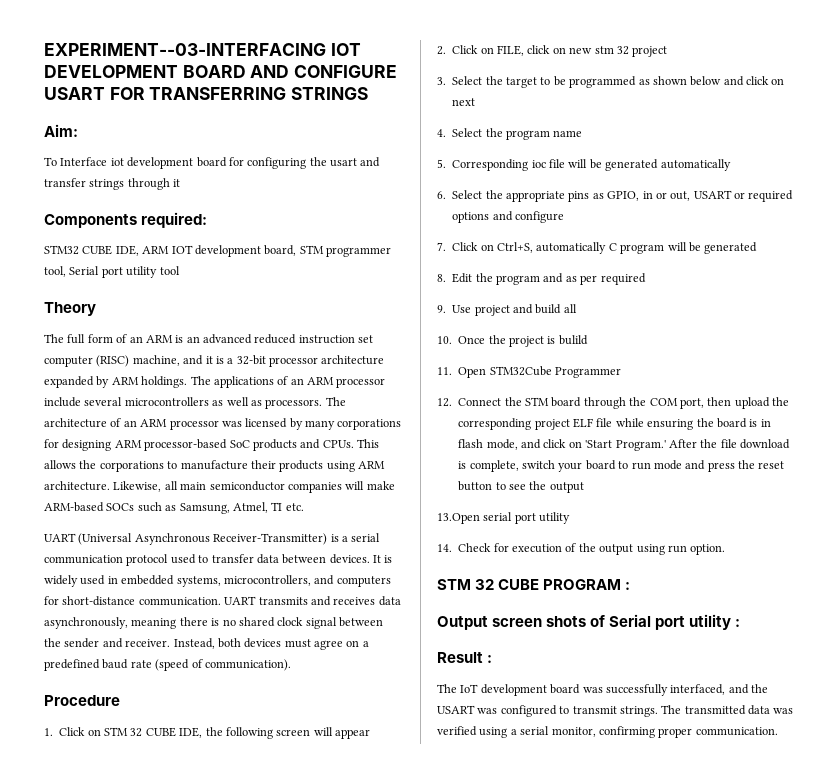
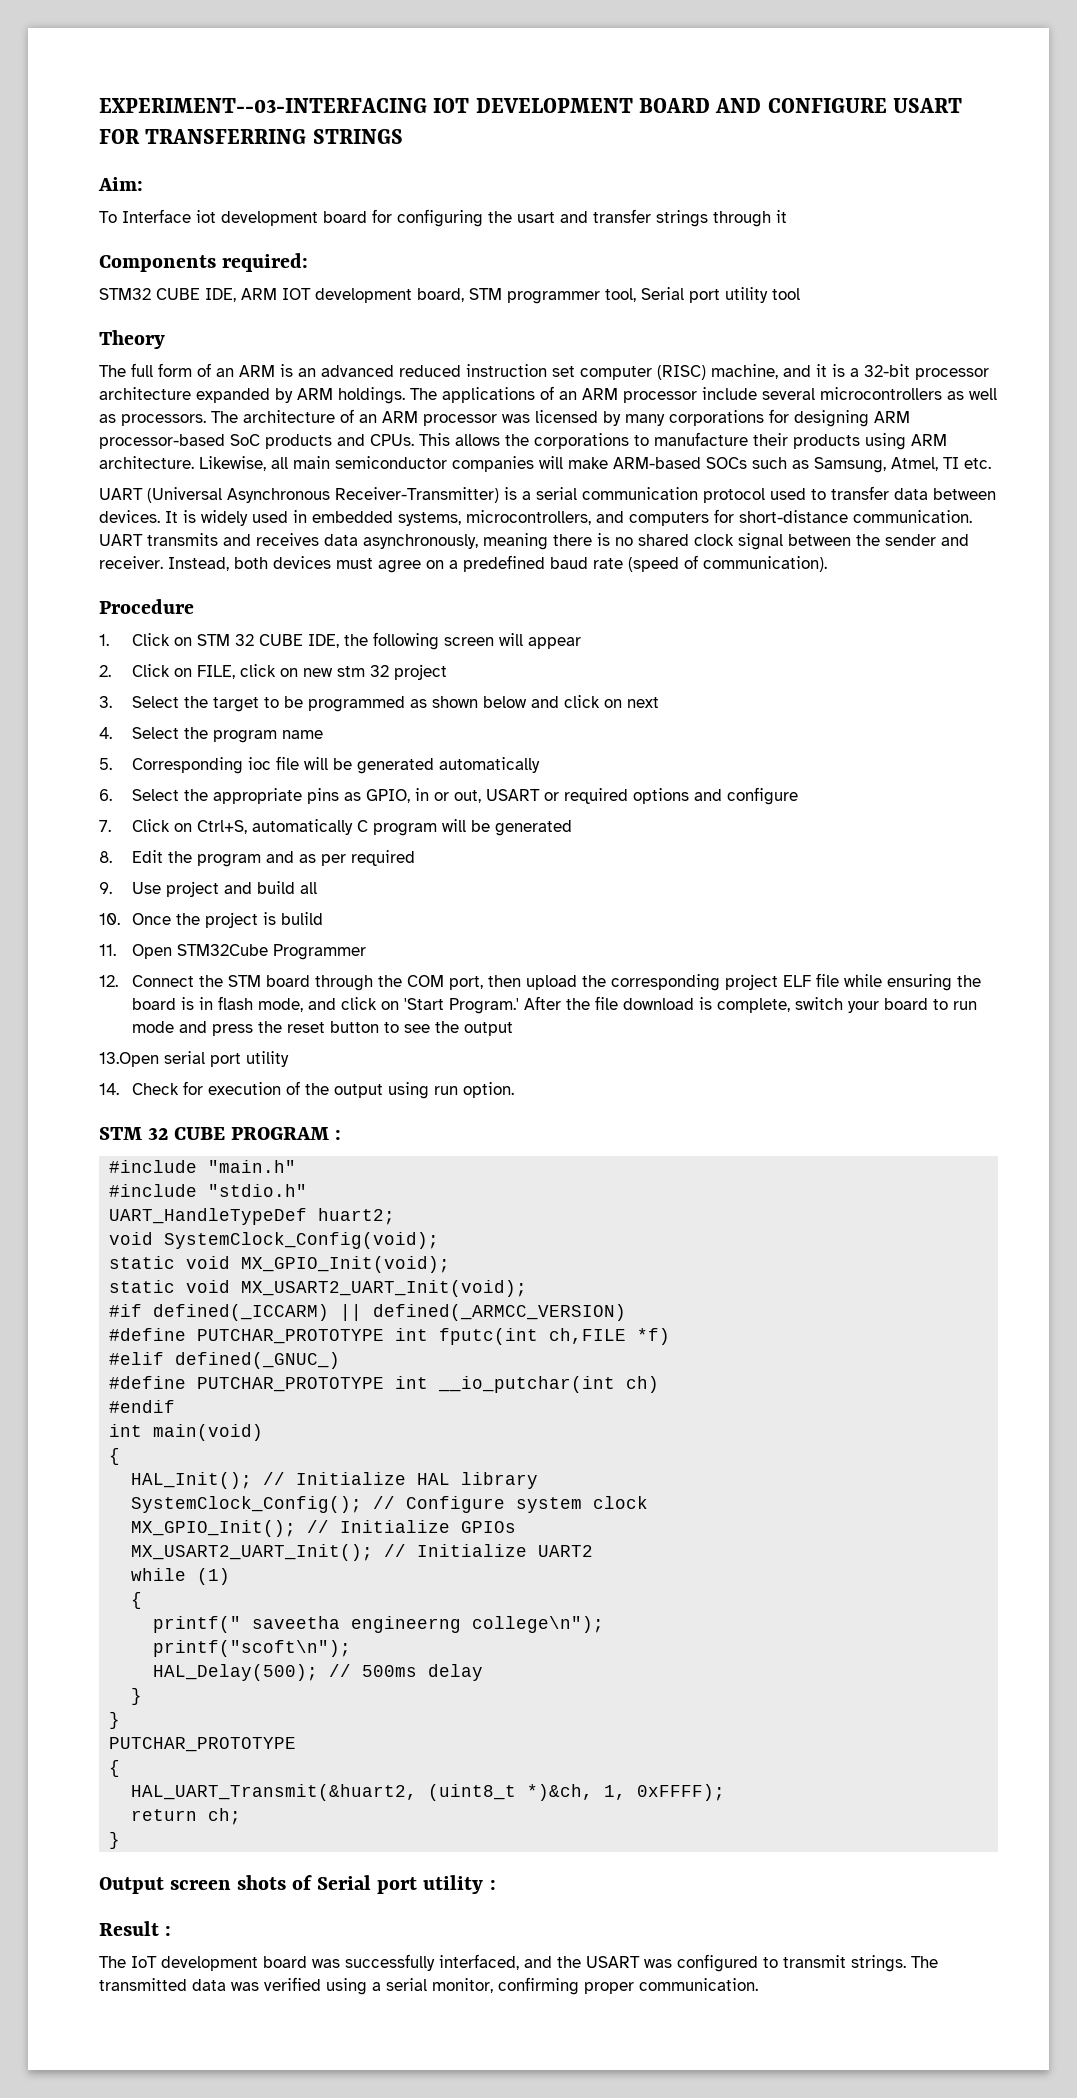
+ #include "main.h"
+ #include "stdio.h"
+ UART_HandleTypeDef huart2;
+ void SystemClock_Config(void);
+ static void MX_GPIO_Init(void);
+ static void MX_USART2_UART_Init(void);
+ #if defined(_ICCARM) || defined(_ARMCC_VERSION)
+ #define PUTCHAR_PROTOTYPE int fputc(int ch,FILE *f)
+ #elif defined(_GNUC_)
+ #define PUTCHAR_PROTOTYPE int __io_putchar(int ch)
+ #endif
+ int main(void)
+ {
+ HAL_Init(); // Initialize HAL library
+ SystemClock_Config(); // Configure system clock
+ MX_GPIO_Init(); // Initialize GPIOs
+ MX_USART2_UART_Init(); // Initialize UART2
+ while (1)
+ {
+ printf(" saveetha engineerng college\n");
+ printf("scoft\n");
+ HAL_Delay(500); // 500ms delay
+ }
+ }
+ PUTCHAR_PROTOTYPE
+ {
+ HAL_UART_Transmit(&huart2, (uint8_t *)&ch, 1, 0xFFFF);
+ return ch;
+ }

